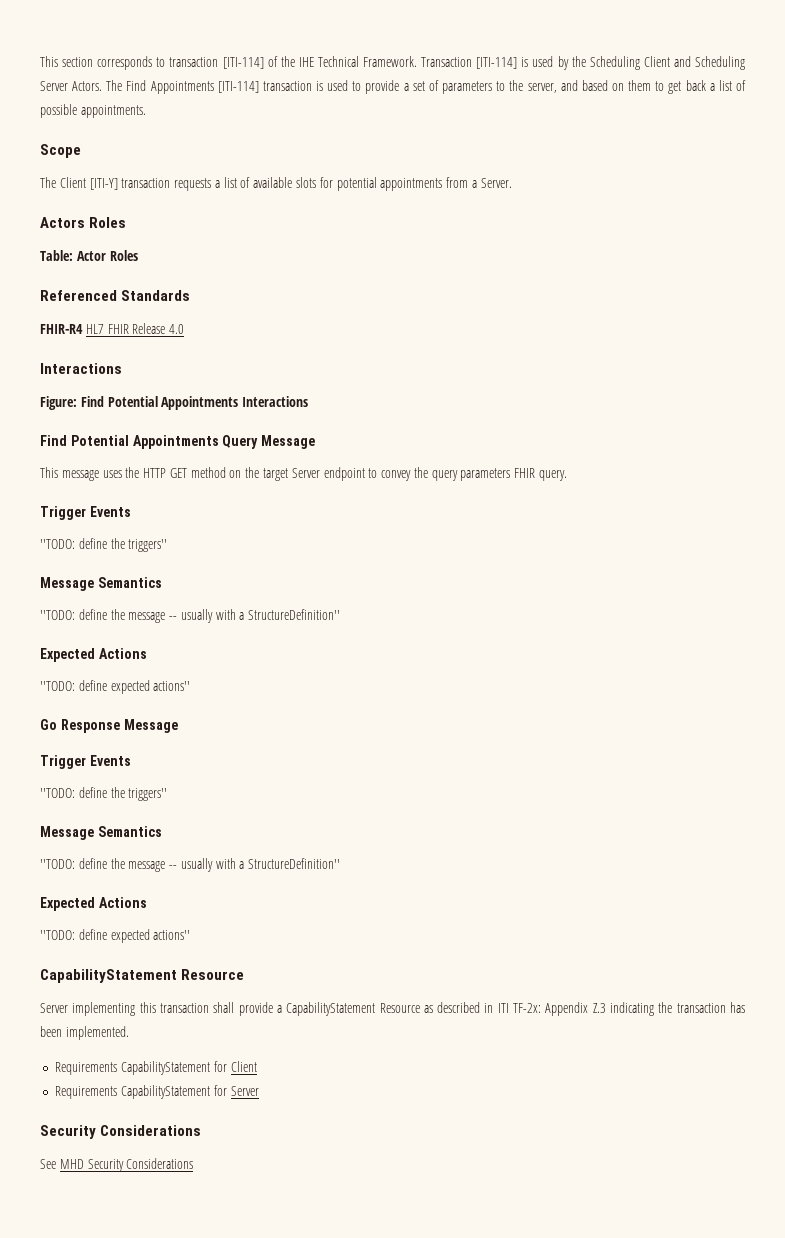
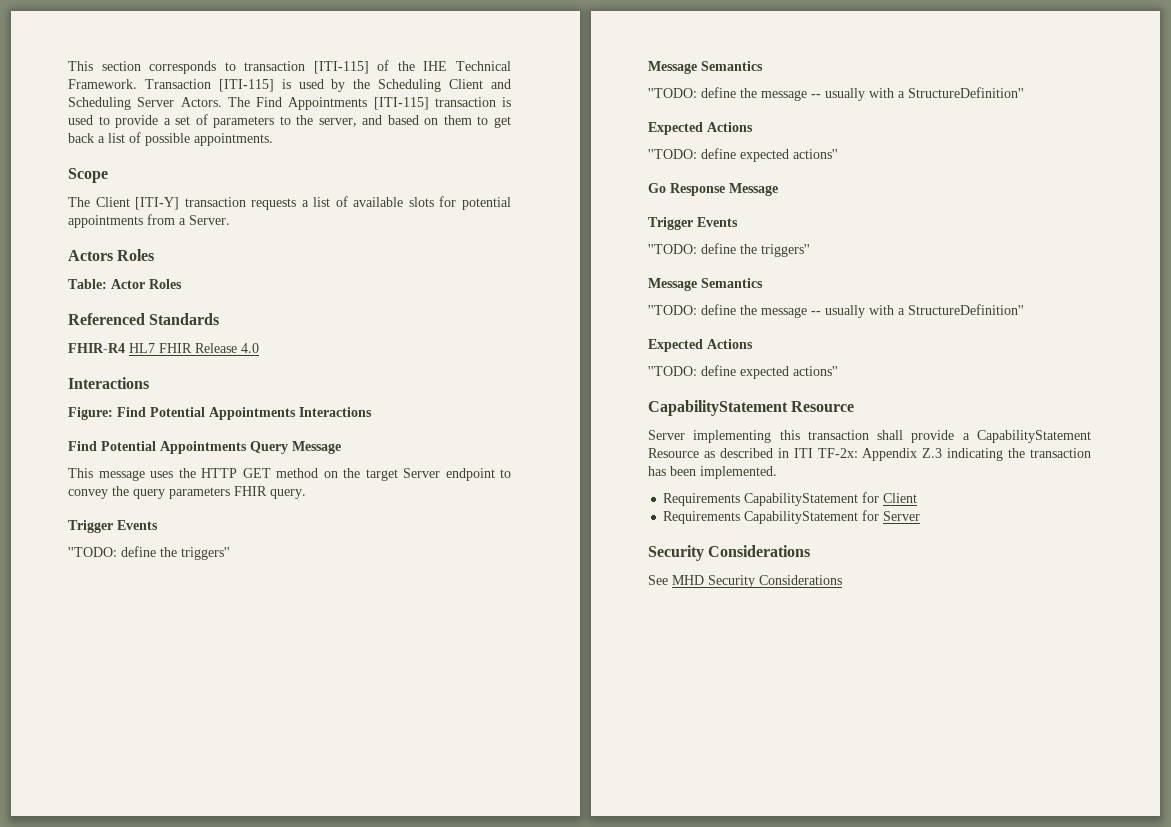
- This section corresponds to transaction [ITI-114] of the IHE Technical Framework.
+ This section corresponds to transaction [ITI-115] of the IHE Technical Framework.
- Transaction [ITI-114] is used by the Scheduling Client and Scheduling Server Actors.
+ Transaction [ITI-115] is used by the Scheduling Client and Scheduling Server Actors.
- The Find Appointments [ITI-114] transaction is used to provide a set of parameters to the server, and based on them to get back a list of possible appointments.
+ The Find Appointments [ITI-115] transaction is used to provide a set of parameters to the server, and based on them to get back a list of possible appointments.

